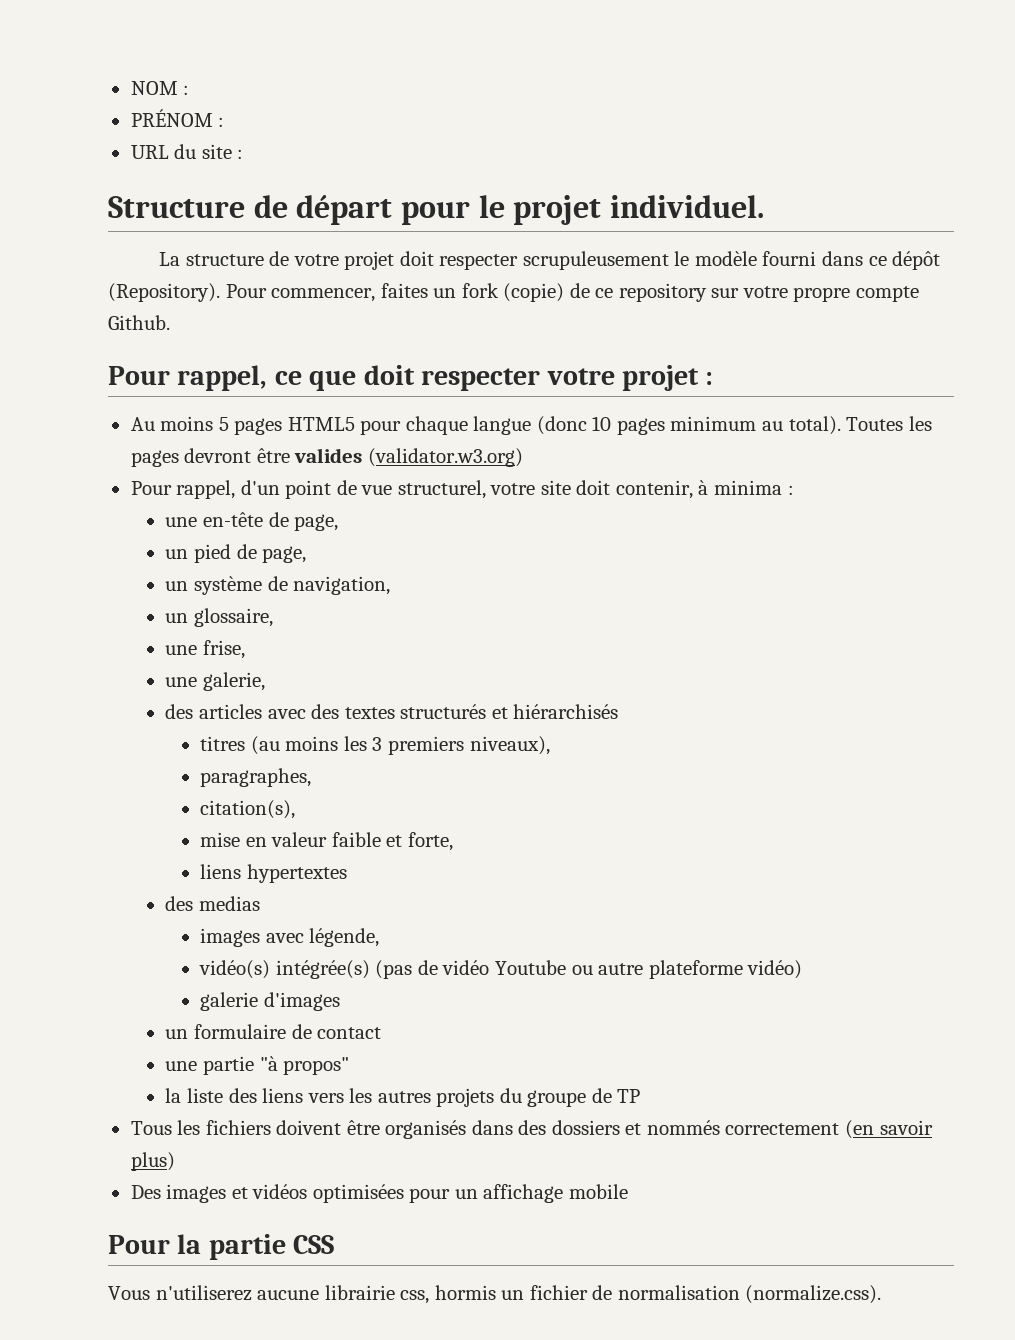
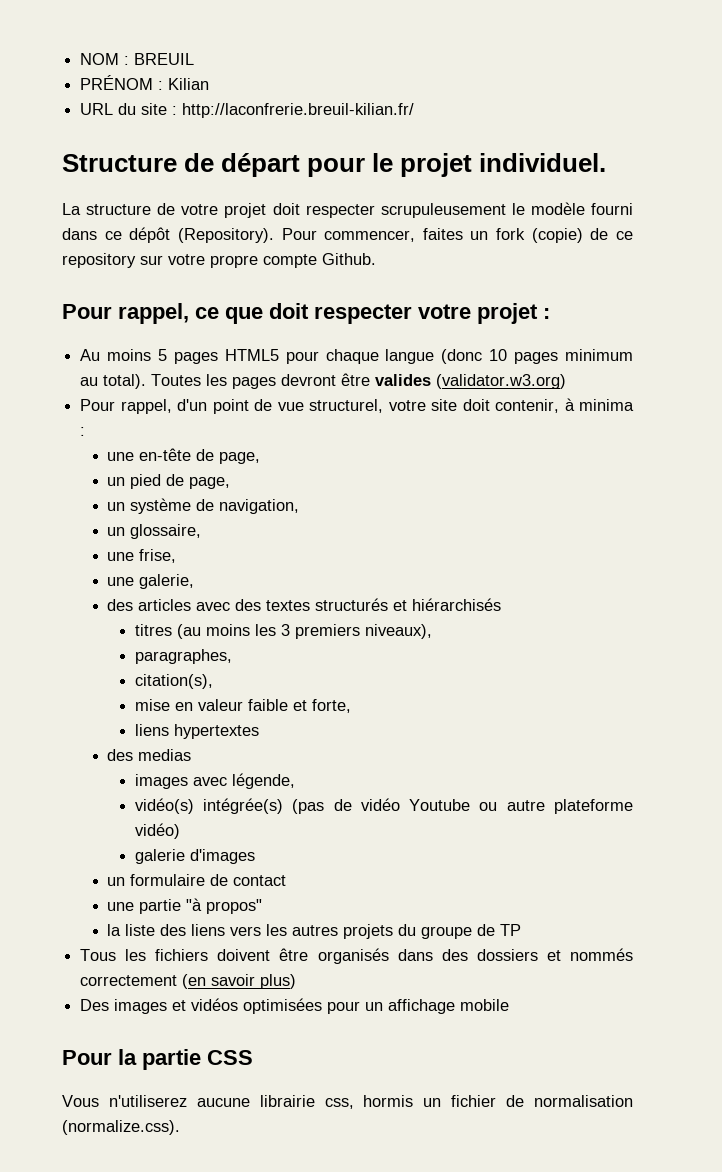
- NOM :
+ NOM : BREUIL
- PRÉNOM :
+ PRÉNOM : Kilian
- URL du site :
+ URL du site : http://laconfrerie.breuil-kilian.fr/

